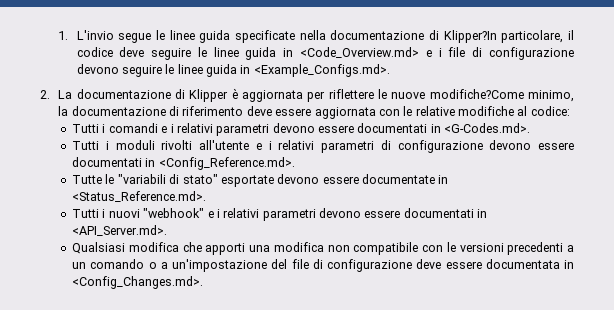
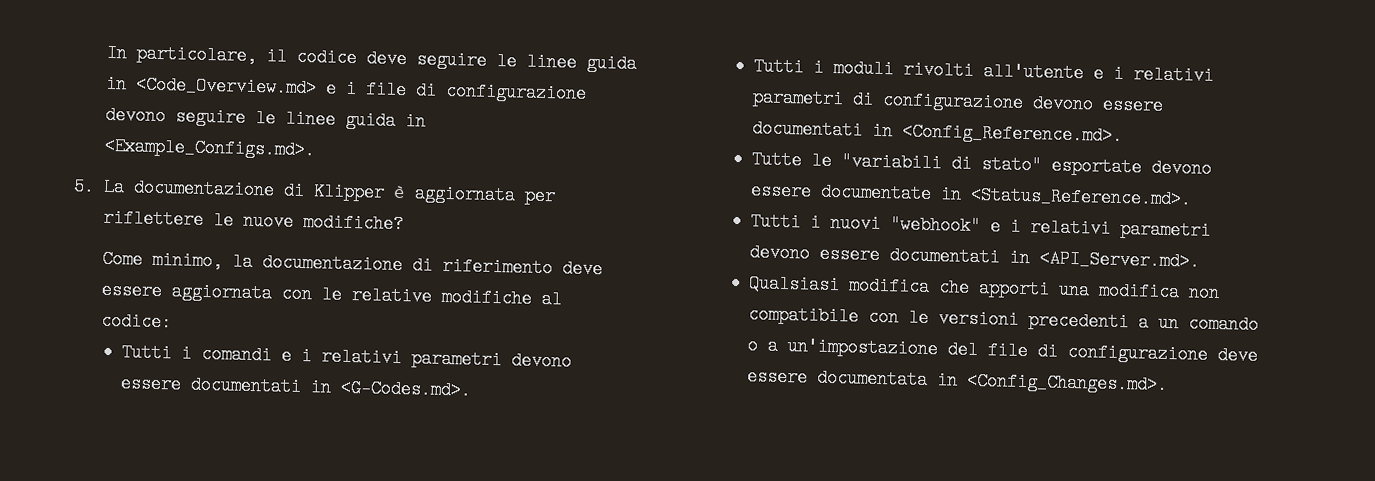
- 1. L'invio segue le linee guida specificate nella documentazione di Klipper?In particolare, il codice deve seguire le linee guida in <Code_Overview.md> e i file di configurazione devono seguire le linee guida in <Example_Configs.md>.
+ In particolare, il codice deve seguire le linee guida in <Code_Overview.md> e i file di configurazione devono seguire le linee guida in <Example_Configs.md>.
- 2. La documentazione di Klipper è aggiornata per riflettere le nuove modifiche?Come minimo, la documentazione di riferimento deve essere aggiornata con le relative modifiche al codice:
+ 5. La documentazione di Klipper è aggiornata per riflettere le nuove modifiche?
+ Come minimo, la documentazione di riferimento deve essere aggiornata con le relative modifiche al codice:

